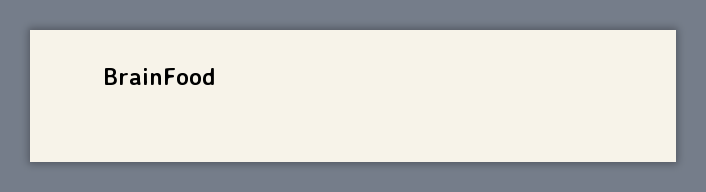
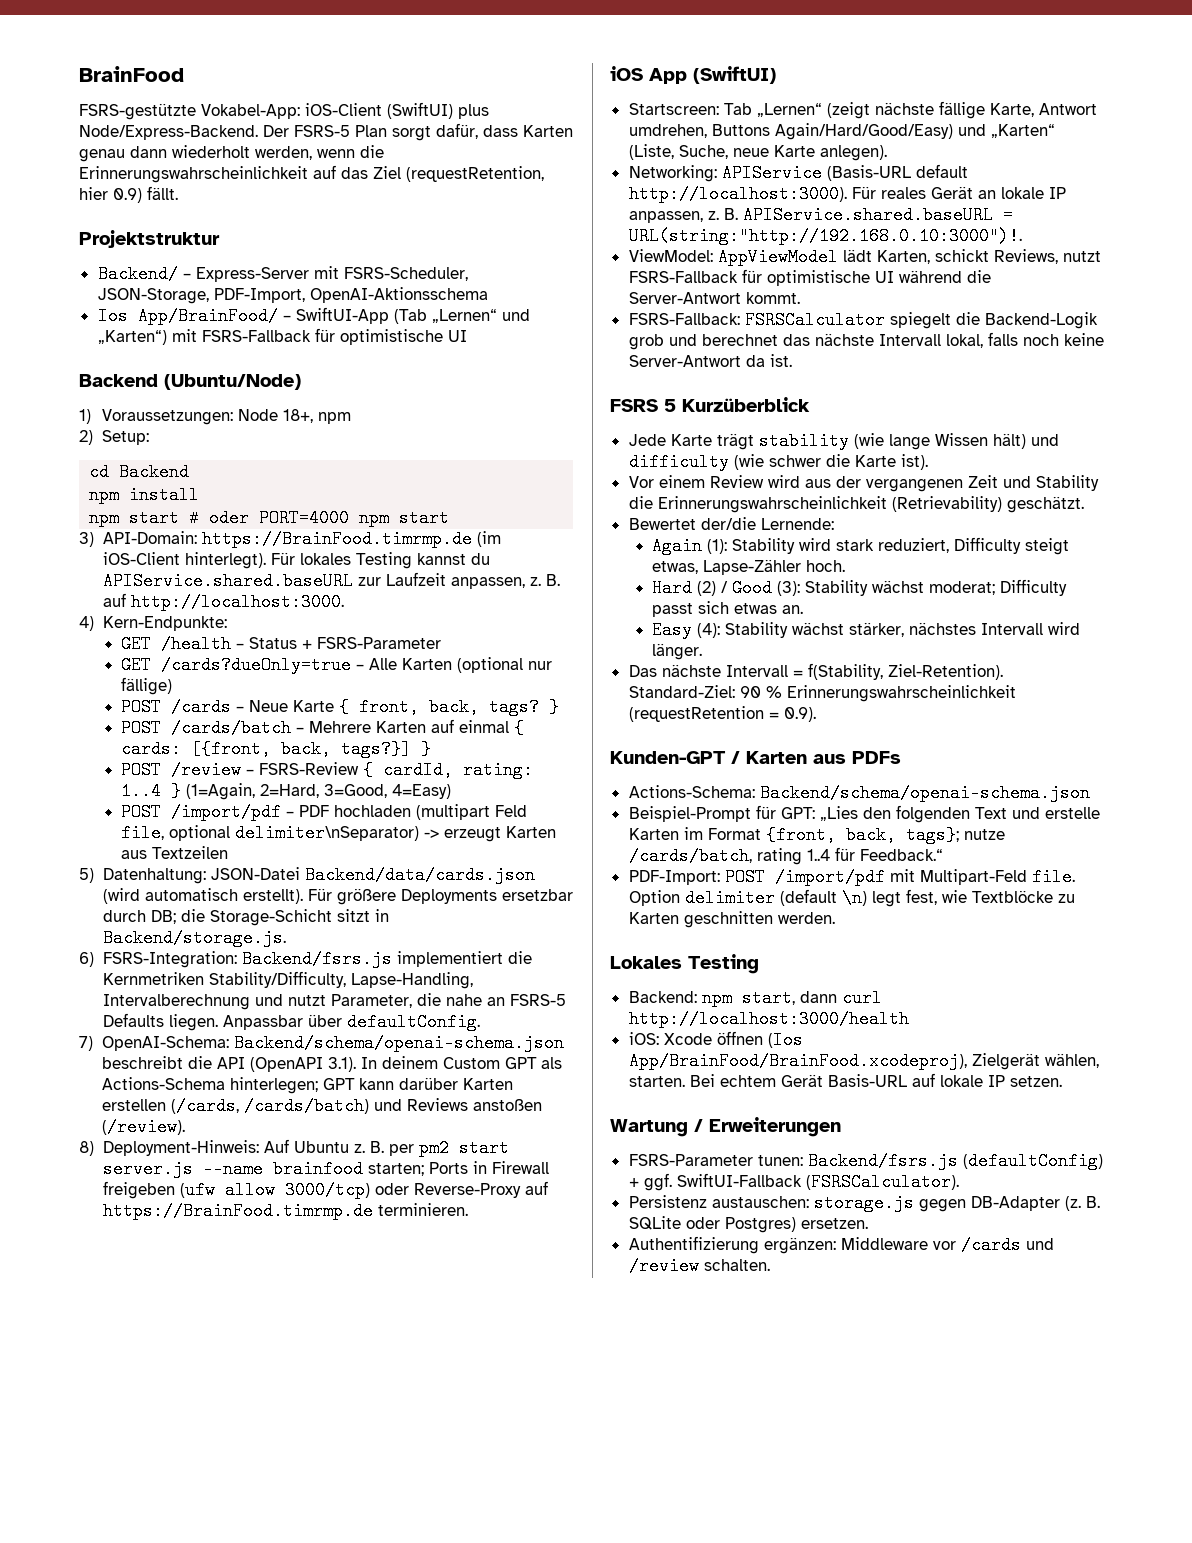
+ FSRS-gestützte Vokabel-App: iOS-Client (SwiftUI) plus Node/Express-Backend. Der FSRS-5 Plan sorgt dafür, dass Karten genau dann wiederholt werden, wenn die Erinnerungswahrscheinlichkeit auf das Ziel (requestRetention, hier 0.9) fällt.
+ Projektstruktur
+ Backend/ – Express-Server mit FSRS-Scheduler, JSON-Storage, PDF-Import, OpenAI-Aktionsschema
+ Ios App/BrainFood/ – SwiftUI-App (Tab „Lernen“ und „Karten“) mit FSRS-Fallback für optimistische UI
+ Backend (Ubuntu/Node)
+ 1) Voraussetzungen: Node 18+, npm
+ 2) Setup:
+ cd Backend
+ npm install
+ npm start # oder PORT=4000 npm start
+ 3) API-Domain: https://BrainFood.timrmp.de (im iOS-Client hinterlegt). Für lokales Testing kannst du APIService.shared.baseURL zur Laufzeit anpassen, z. B. auf http://localhost:3000.
+ 4) Kern-Endpunkte:
+ GET /health – Status + FSRS-Parameter
+ GET /cards?dueOnly=true – Alle Karten (optional nur fällige)
+ POST /cards – Neue Karte { front, back, tags? }
+ POST /cards/batch – Mehrere Karten auf einmal { cards: [{front, back, tags?}] }
+ POST /review – FSRS-Review { cardId, rating: 1..4 } (1=Again, 2=Hard, 3=Good, 4=Easy)
+ POST /import/pdf – PDF hochladen (multipart Feld file, optional delimiter\nSeparator) -> erzeugt Karten aus Textzeilen
+ 5) Datenhaltung: JSON-Datei Backend/data/cards.json (wird automatisch erstellt). Für größere Deployments ersetzbar durch DB; die Storage-Schicht sitzt in Backend/storage.js.
+ 6) FSRS-Integration: Backend/fsrs.js implementiert die Kernmetriken Stability/Difficulty, Lapse-Handling, Intervalberechnung und nutzt Parameter, die nahe an FSRS-5 Defaults liegen. Anpassbar über defaultConfig.
+ 7) OpenAI-Schema: Backend/schema/openai-schema.json beschreibt die API (OpenAPI 3.1). In deinem Custom GPT als Actions-Schema hinterlegen; GPT kann darüber Karten erstellen (/cards, /cards/batch) und Reviews anstoßen (/review).
+ 8) Deployment-Hinweis: Auf Ubuntu z. B. per pm2 start server.js --name brainfood starten; Ports in Firewall freigeben (ufw allow 3000/tcp) oder Reverse-Proxy auf https://BrainFood.timrmp.de terminieren.
+ iOS App (SwiftUI)
+ Startscreen: Tab „Lernen“ (zeigt nächste fällige Karte, Antwort umdrehen, Buttons Again/Hard/Good/Easy) und „Karten“ (Liste, Suche, neue Karte anlegen).
+ Networking: APIService (Basis-URL default http://localhost:3000). Für reales Gerät an lokale IP anpassen, z. B. APIService.shared.baseURL = URL(string:"http://192.168.0.10:3000")!.
+ ViewModel: AppViewModel lädt Karten, schickt Reviews, nutzt FSRS-Fallback für optimistische UI während die Server-Antwort kommt.
+ FSRS-Fallback: FSRSCalculator spiegelt die Backend-Logik grob und berechnet das nächste Intervall lokal, falls noch keine Server-Antwort da ist.
+ FSRS 5 Kurzüberblick
+ Jede Karte trägt stability (wie lange Wissen hält) und difficulty (wie schwer die Karte ist).
+ Vor einem Review wird aus der vergangenen Zeit und Stability die Erinnerungswahrscheinlichkeit (Retrievability) geschätzt.
+ Bewertet der/die Lernende:
+ Again (1): Stability wird stark reduziert, Difficulty steigt etwas, Lapse-Zähler hoch.
+ Hard (2) / Good (3): Stability wächst moderat; Difficulty passt sich etwas an.
+ Easy (4): Stability wächst stärker, nächstes Intervall wird länger.
+ Das nächste Intervall = f(Stability, Ziel-Retention). Standard-Ziel: 90 % Erinnerungswahrscheinlichkeit (requestRetention = 0.9).
+ Kunden-GPT / Karten aus PDFs
+ Actions-Schema: Backend/schema/openai-schema.json
+ Beispiel-Prompt für GPT: „Lies den folgenden Text und erstelle Karten im Format {front, back, tags}; nutze /cards/batch, rating 1..4 für Feedback.“
+ PDF-Import: POST /import/pdf mit Multipart-Feld file. Option delimiter (default \n) legt fest, wie Textblöcke zu Karten geschnitten werden.
+ Lokales Testing
+ Backend: npm start, dann curl http://localhost:3000/health
+ iOS: Xcode öffnen (Ios App/BrainFood/BrainFood.xcodeproj), Zielgerät wählen, starten. Bei echtem Gerät Basis-URL auf lokale IP setzen.
+ Wartung / Erweiterungen
+ FSRS-Parameter tunen: Backend/fsrs.js (defaultConfig) + ggf. SwiftUI-Fallback (FSRSCalculator).
+ Persistenz austauschen: storage.js gegen DB-Adapter (z. B. SQLite oder Postgres) ersetzen.
+ Authentifizierung ergänzen: Middleware vor /cards und /review schalten.

